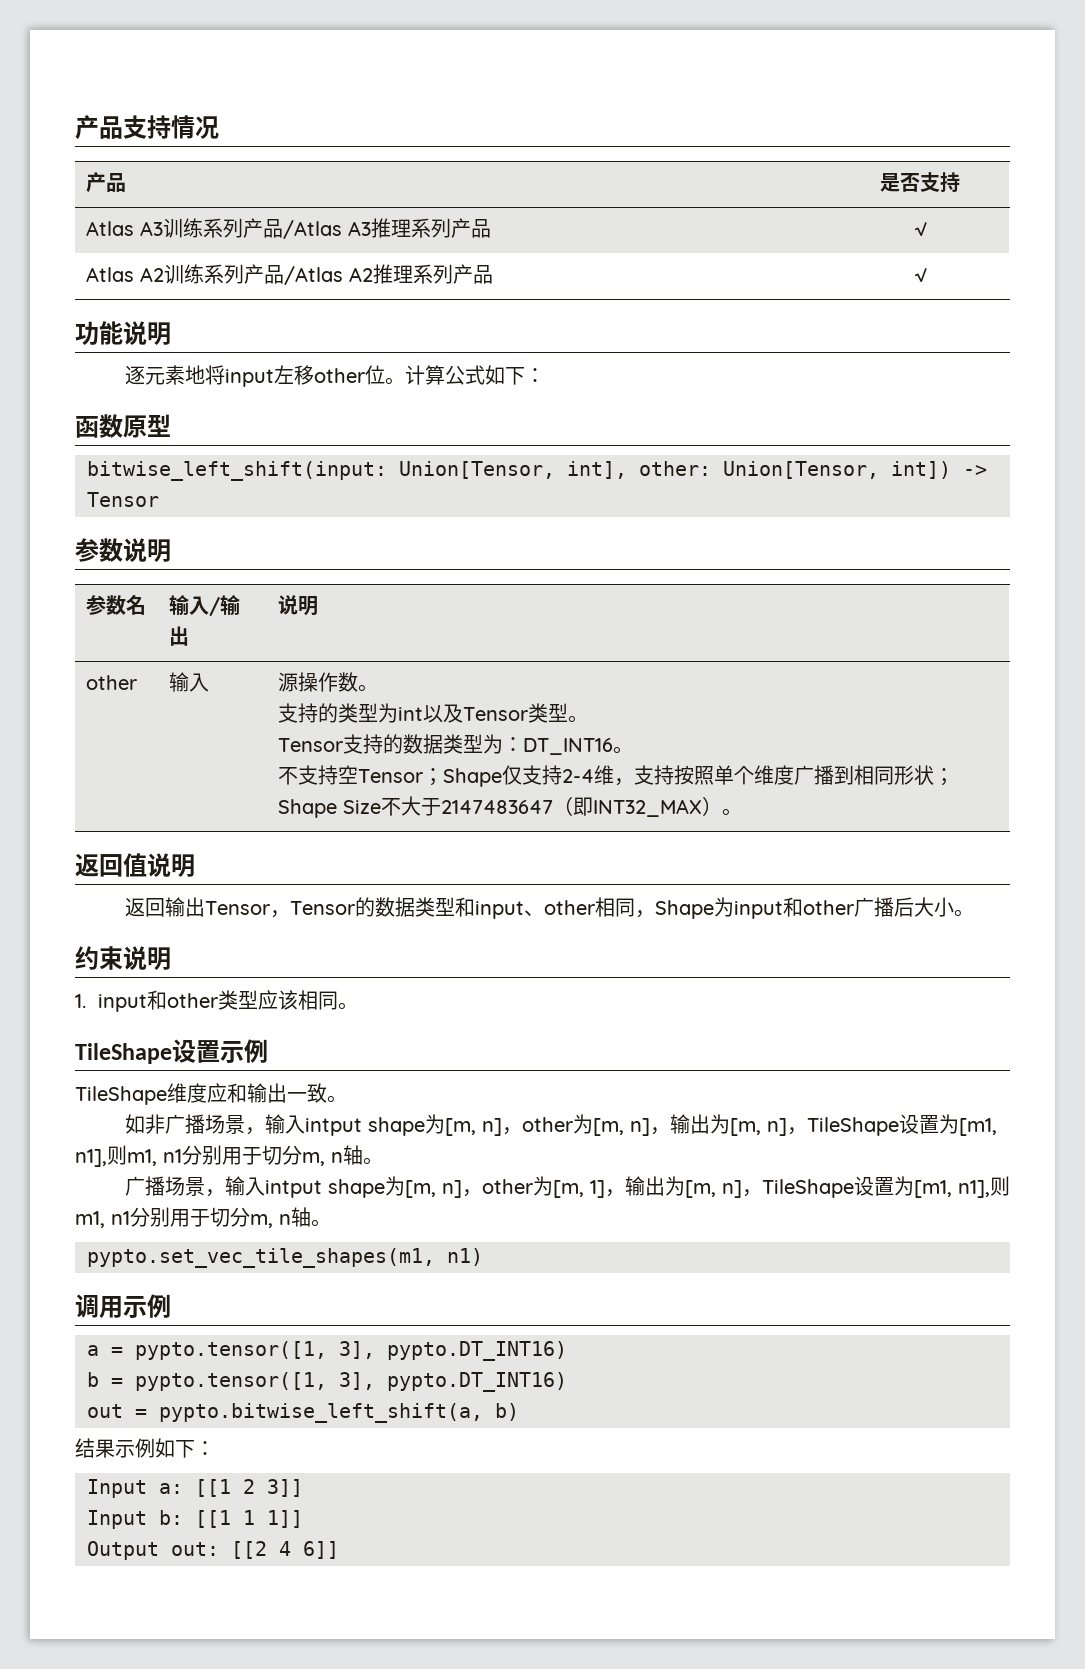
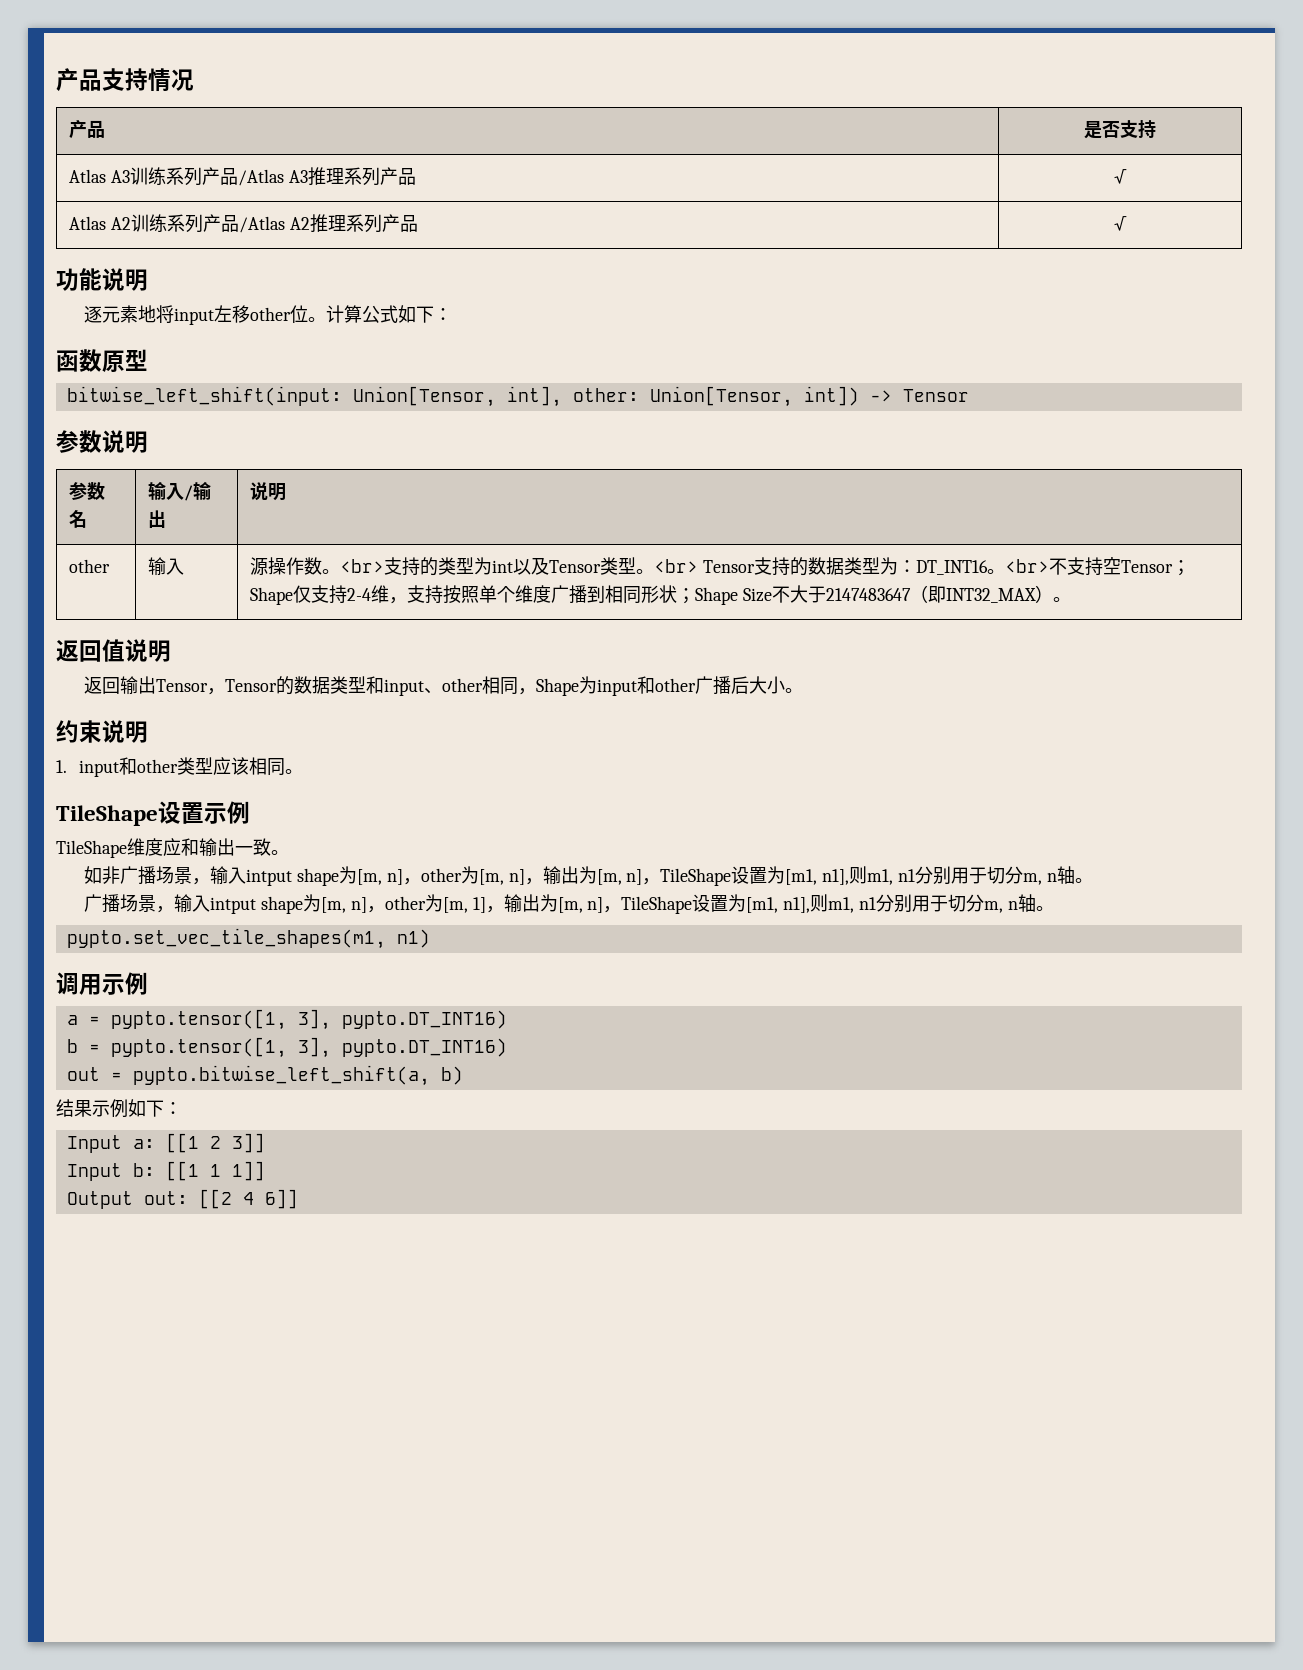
- 源操作数。
- 支持的类型为int以及Tensor类型。
- Tensor支持的数据类型为：DT_INT16。
- 不支持空Tensor；Shape仅支持2-4维，支持按照单个维度广播到相同形状；Shape Size不大于2147483647（即INT32_MAX）。
+ 源操作数。<br>支持的类型为int以及Tensor类型。<br> Tensor支持的数据类型为：DT_INT16。<br>不支持空Tensor；Shape仅支持2-4维，支持按照单个维度广播到相同形状；Shape Size不大于2147483647（即INT32_MAX）。

